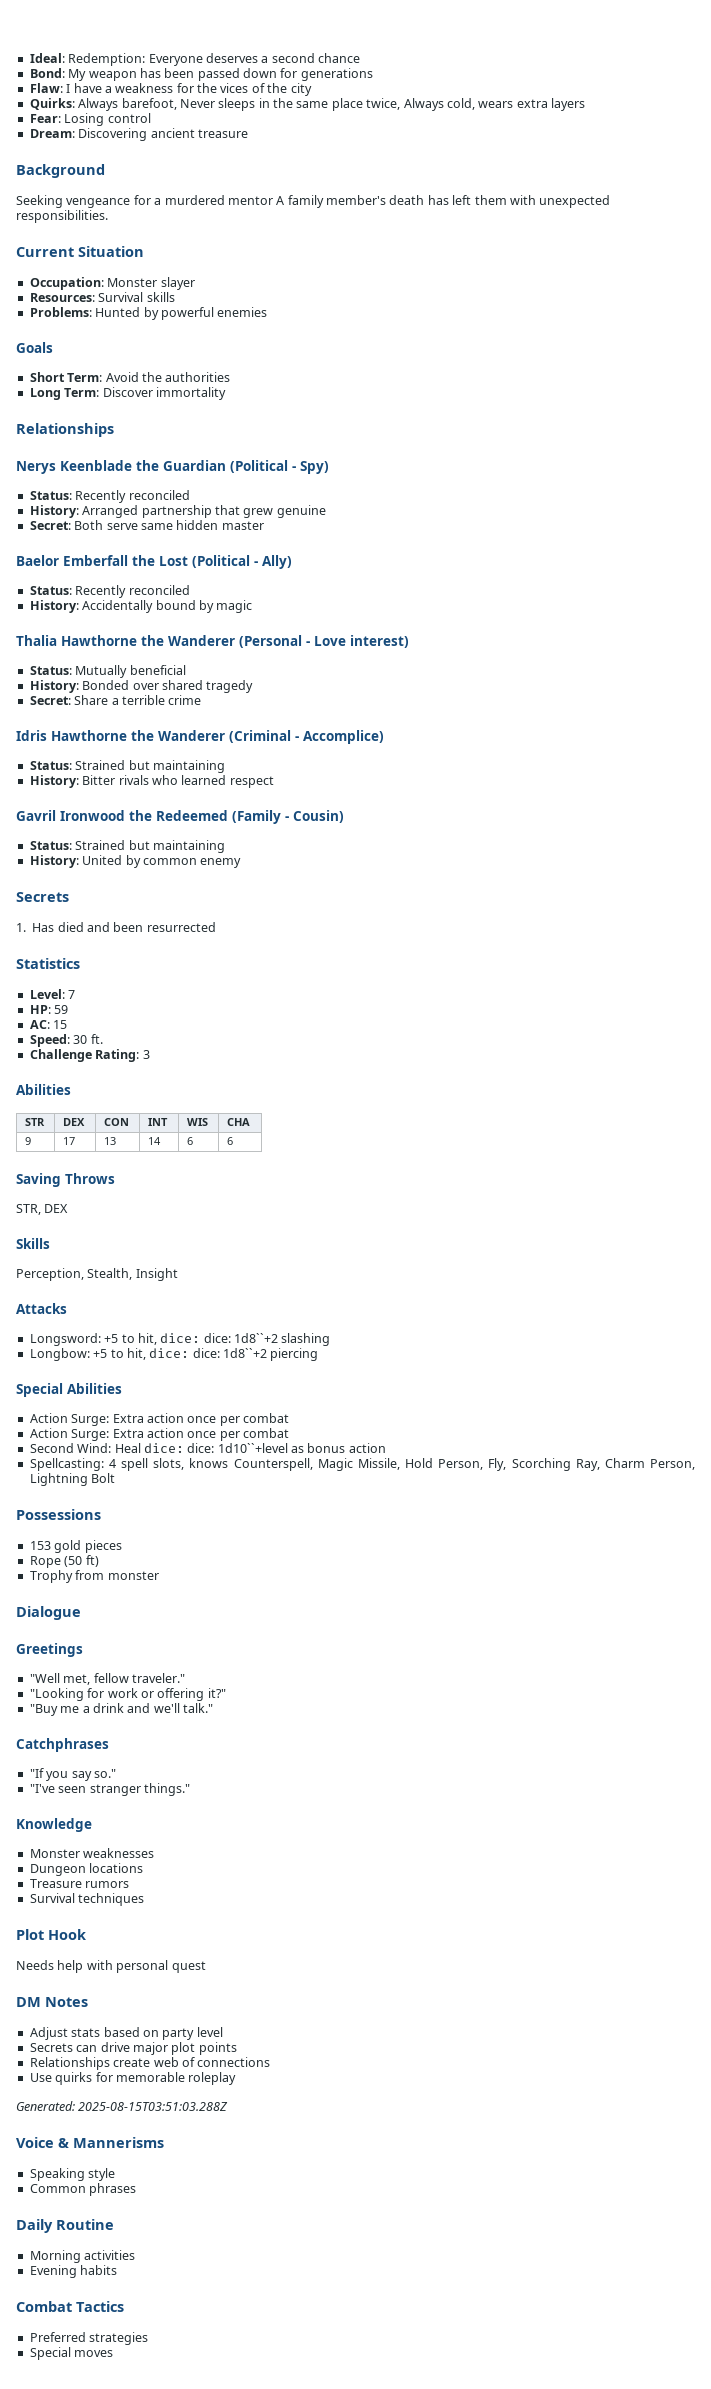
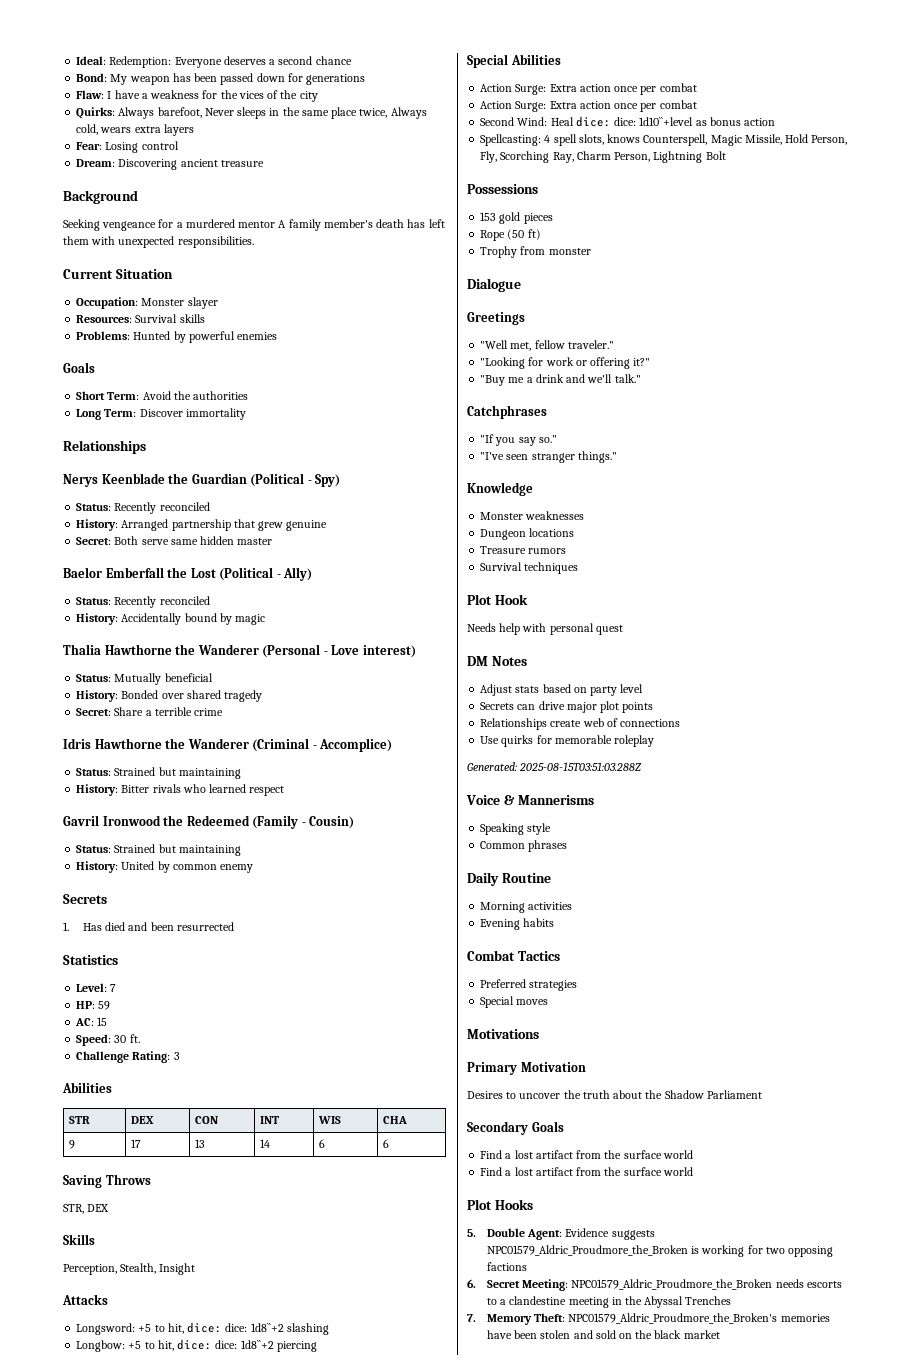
+ Motivations
+ Primary Motivation
+ Desires to uncover the truth about the Shadow Parliament
+ Secondary Goals
+ Find a lost artifact from the surface world
+ Find a lost artifact from the surface world
+ Plot Hooks
+ 5. Double Agent: Evidence suggests NPC01579_Aldric_Proudmore_the_Broken is working for two opposing factions
+ 6. Secret Meeting: NPC01579_Aldric_Proudmore_the_Broken needs escorts to a clandestine meeting in the Abyssal Trenches
+ 7. Memory Theft: NPC01579_Aldric_Proudmore_the_Broken's memories have been stolen and sold on the black market

